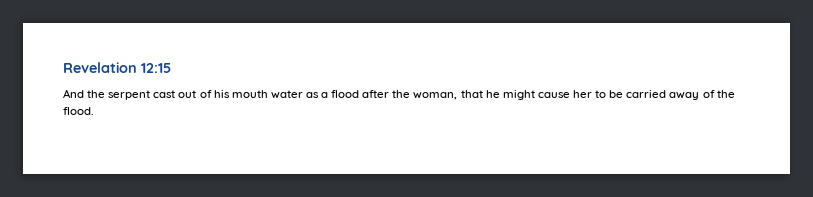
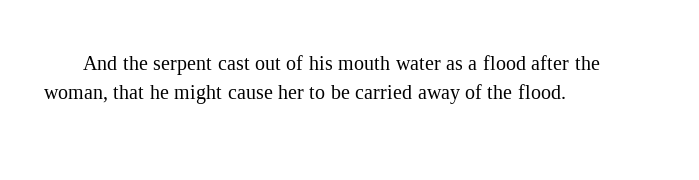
- Revelation 12:15

